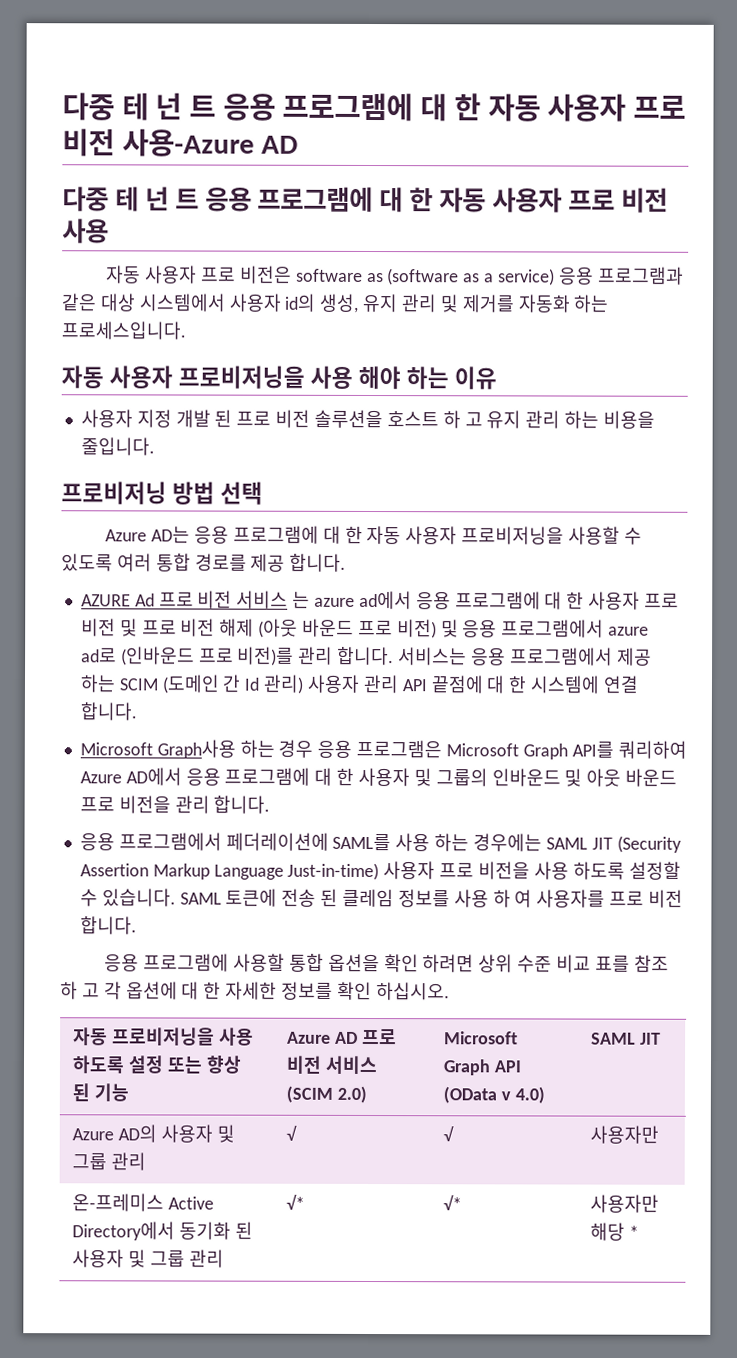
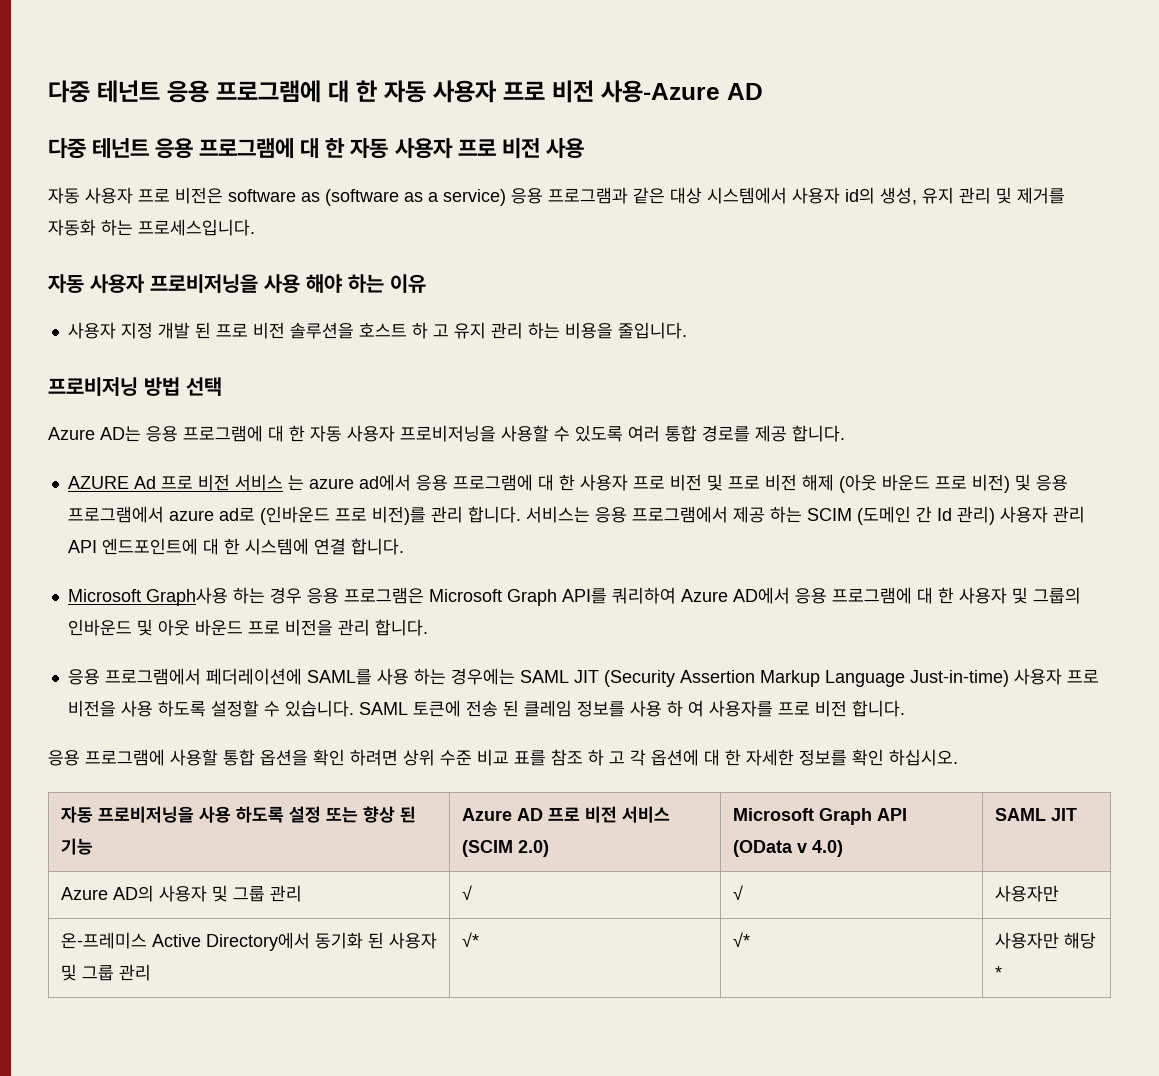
- 다중 테 넌 트 응용 프로그램에 대 한 자동 사용자 프로 비전 사용-Azure AD
+ 다중 테넌트 응용 프로그램에 대 한 자동 사용자 프로 비전 사용-Azure AD
- 다중 테 넌 트 응용 프로그램에 대 한 자동 사용자 프로 비전 사용
+ 다중 테넌트 응용 프로그램에 대 한 자동 사용자 프로 비전 사용
- 서비스는 응용 프로그램에서 제공 하는 SCIM (도메인 간 Id 관리) 사용자 관리 API 끝점에 대 한 시스템에 연결 합니다.
+ 서비스는 응용 프로그램에서 제공 하는 SCIM (도메인 간 Id 관리) 사용자 관리 API 엔드포인트에 대 한 시스템에 연결 합니다.

